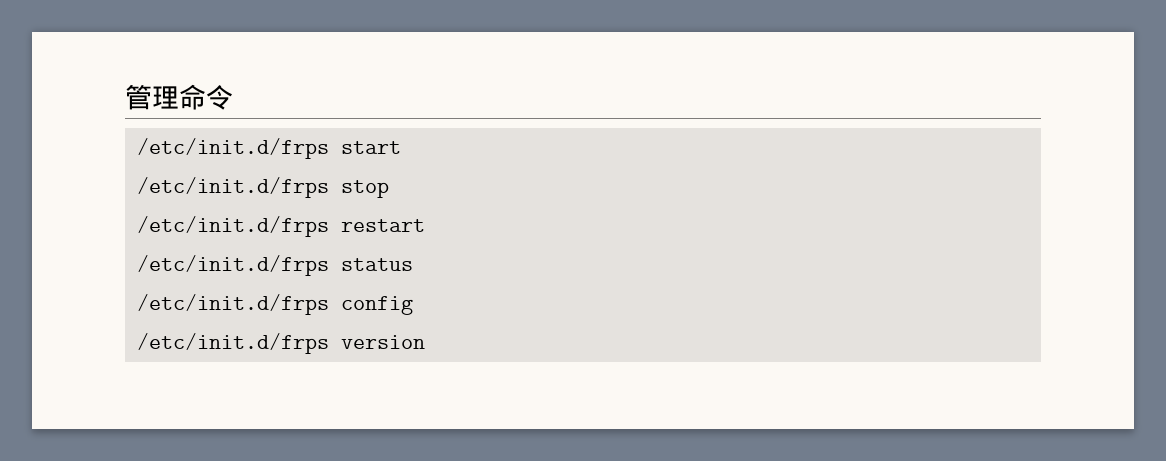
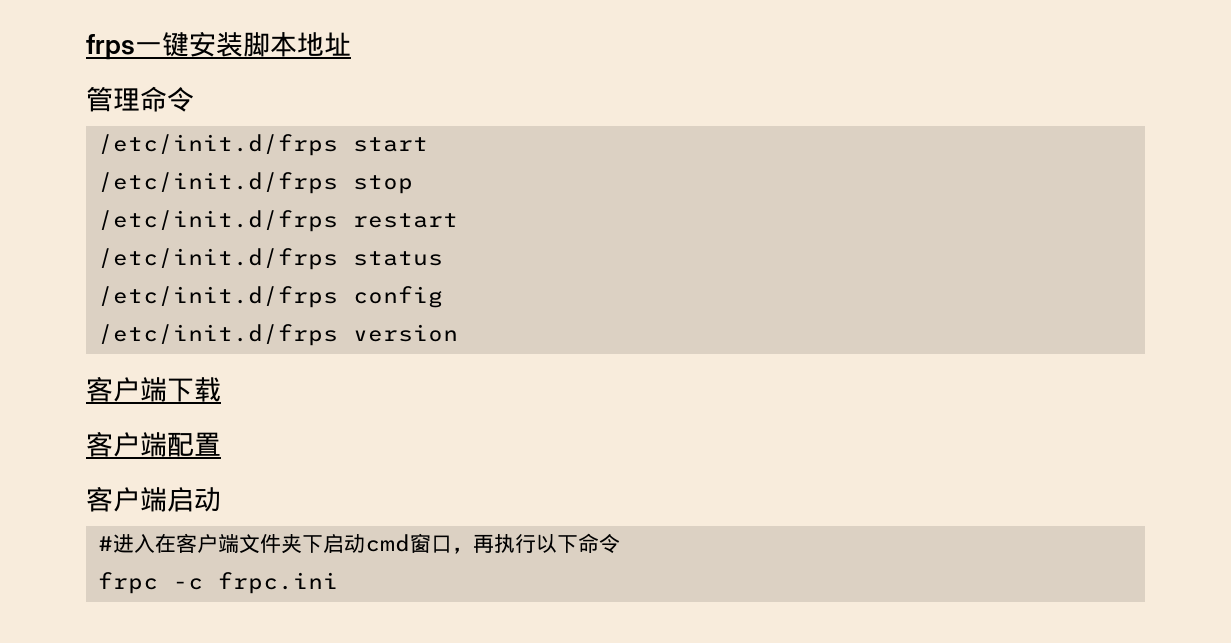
+ frps一键安装脚本地址
+ 客户端下载
+ 客户端配置
+ 客户端启动
+ #进入在客户端文件夹下启动cmd窗口，再执行以下命令
+ frpc -c frpc.ini

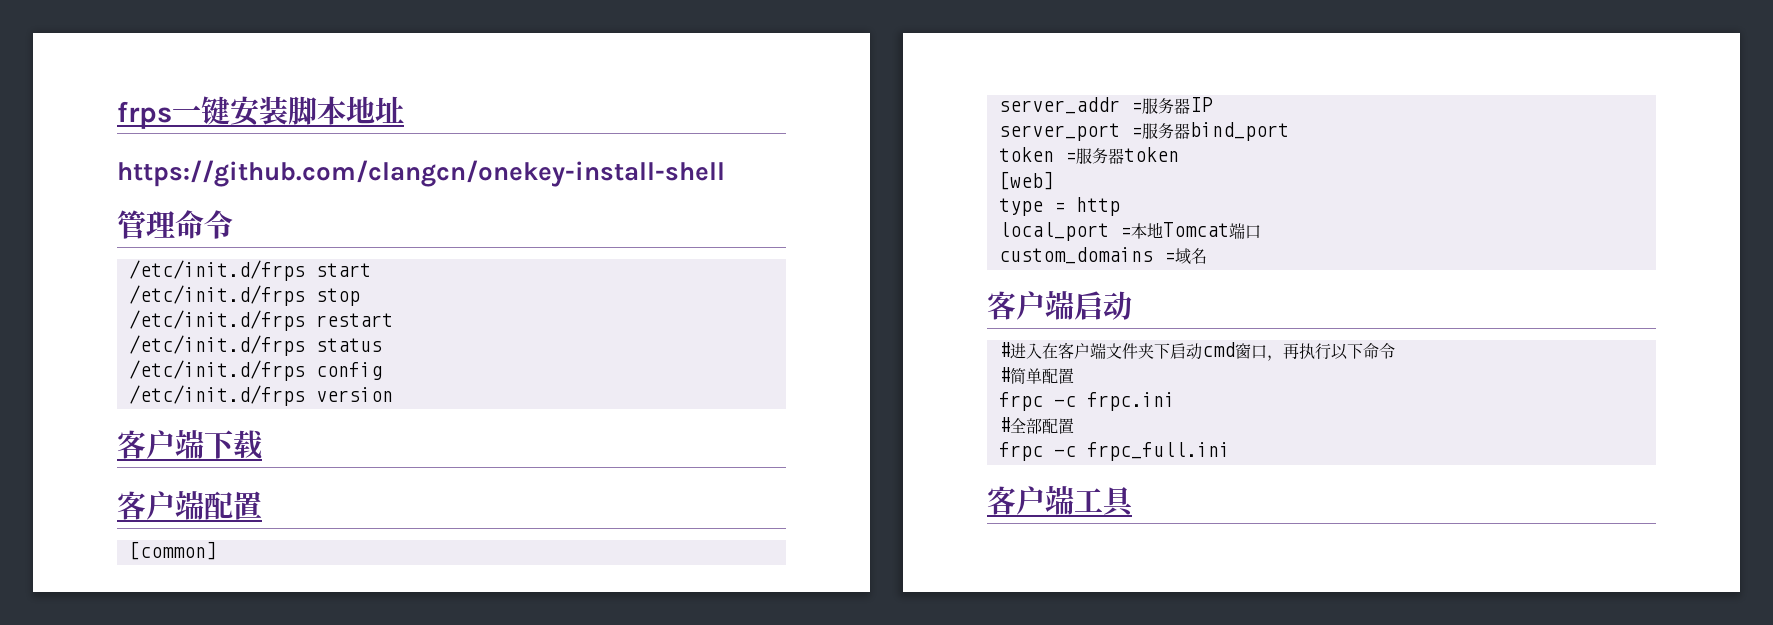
+ https://github.com/clangcn/onekey-install-shell
+ [common]
+ server_addr =服务器IP
+ server_port =服务器bind_port
+ token =服务器token
+ [web]
+ type = http
+ local_port =本地Tomcat端口
+ custom_domains =域名
+ #简单配置
+ #全部配置
+ frpc -c frpc_full.ini
+ 客户端工具

